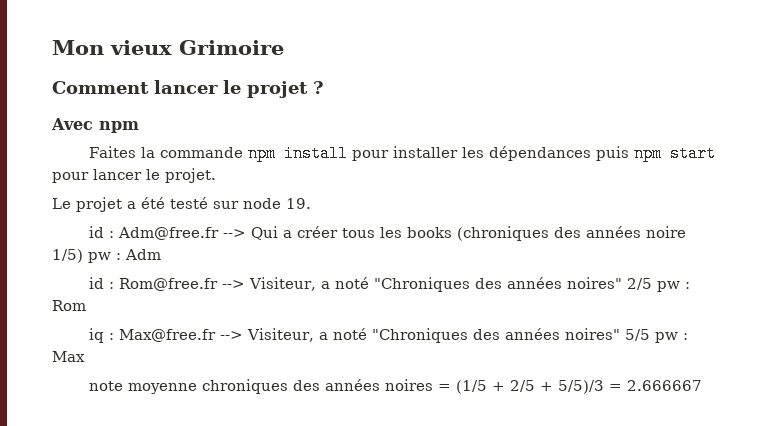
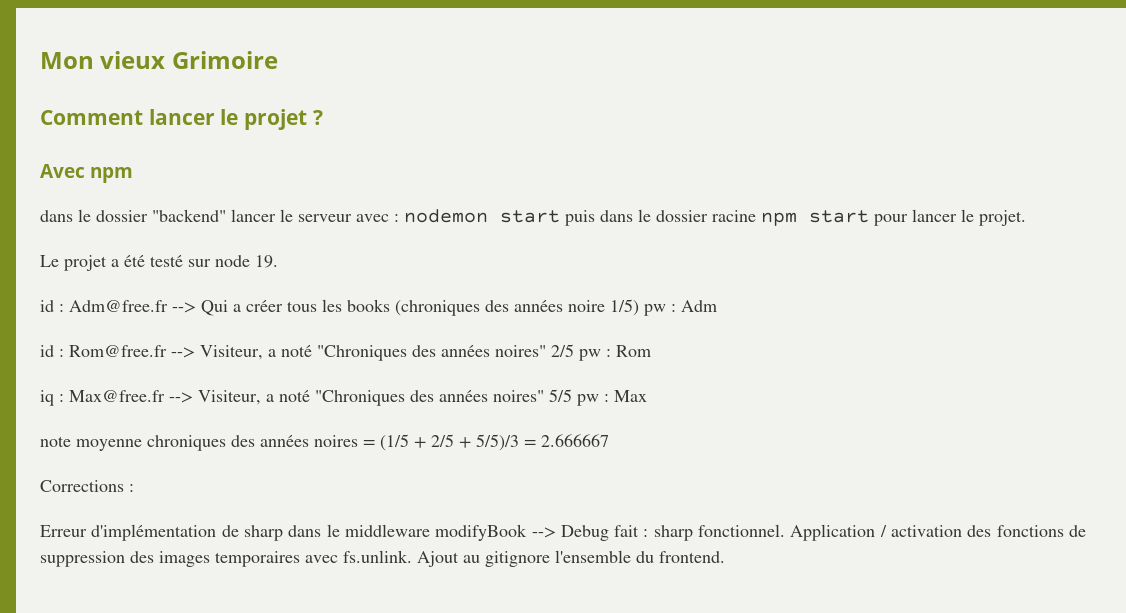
- Faites la commande npm install pour installer les dépendances puis npm start pour lancer le projet.
+ dans le dossier "backend" lancer le serveur avec : nodemon start puis dans le dossier racine npm start pour lancer le projet.
+ Corrections :
+ Erreur d'implémentation de sharp dans le middleware modifyBook --> Debug fait : sharp fonctionnel. Application / activation des fonctions de suppression des images temporaires avec fs.unlink. Ajout au gitignore l'ensemble du frontend.

